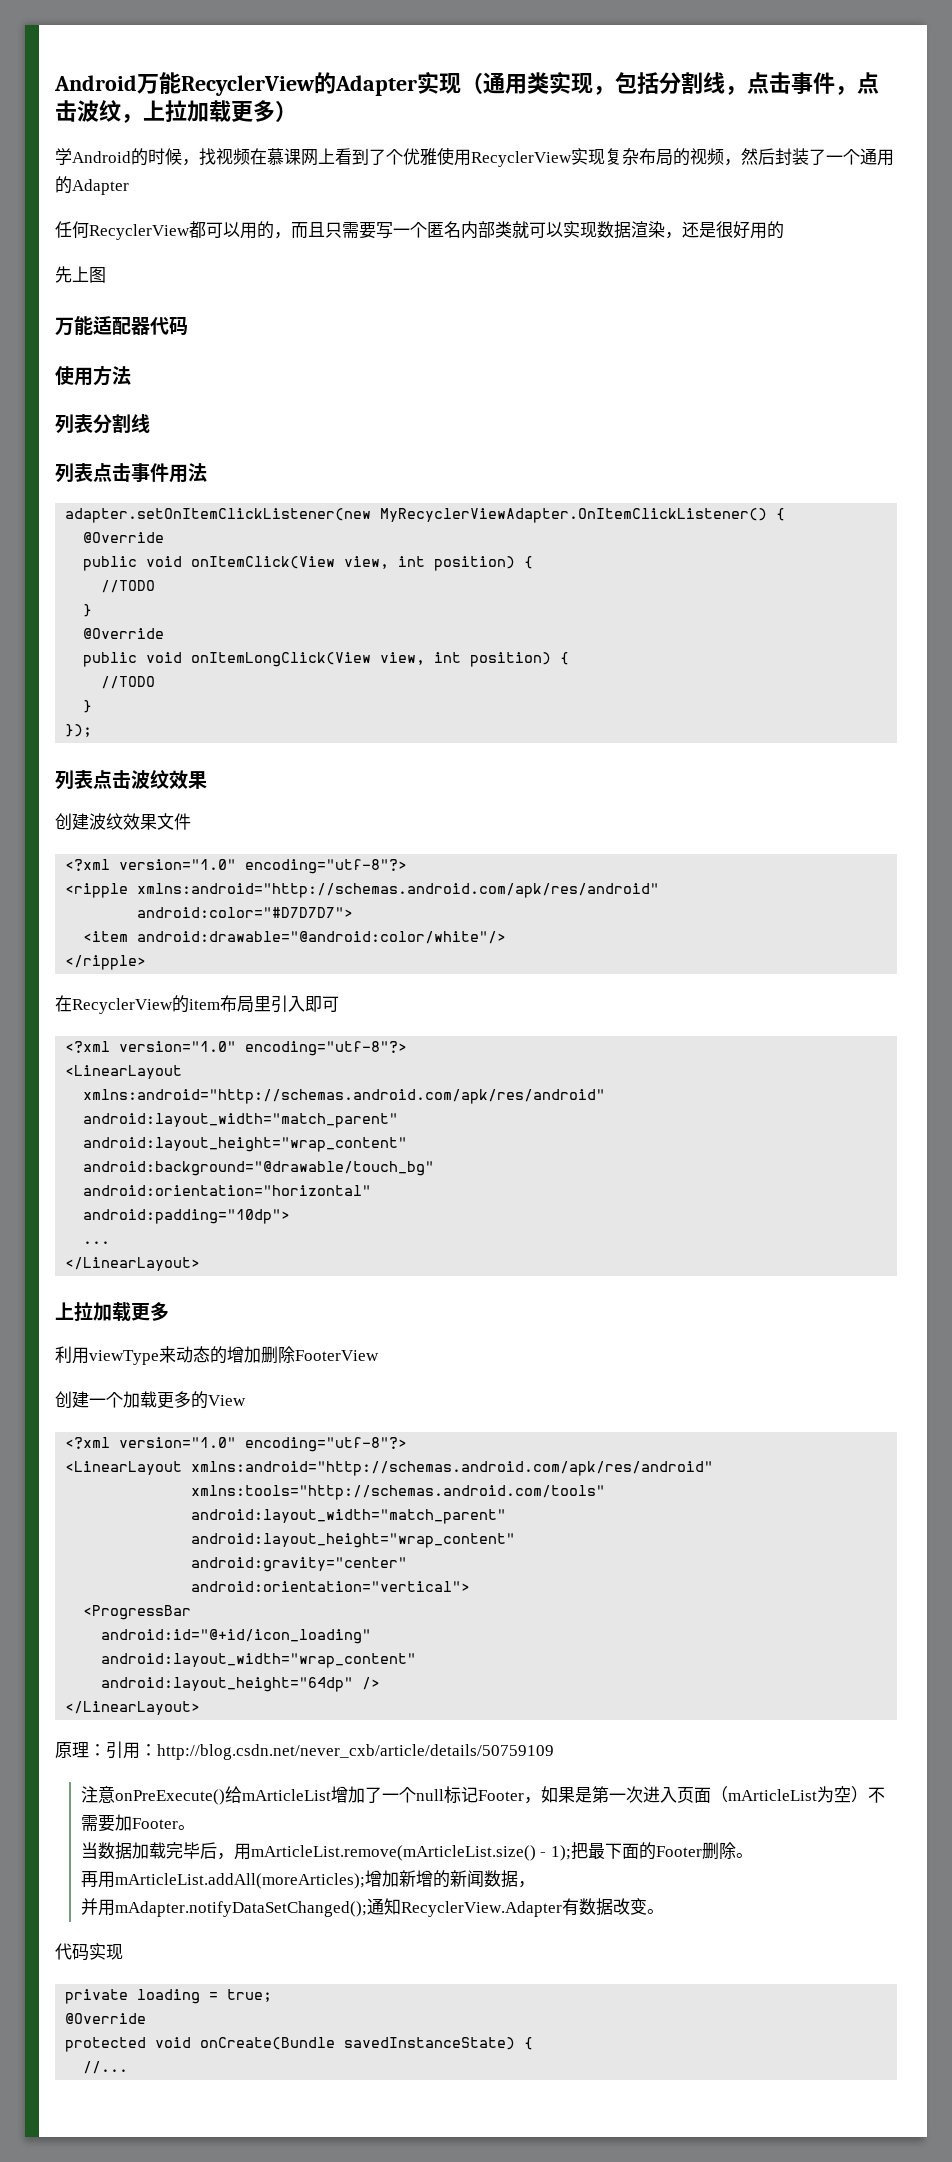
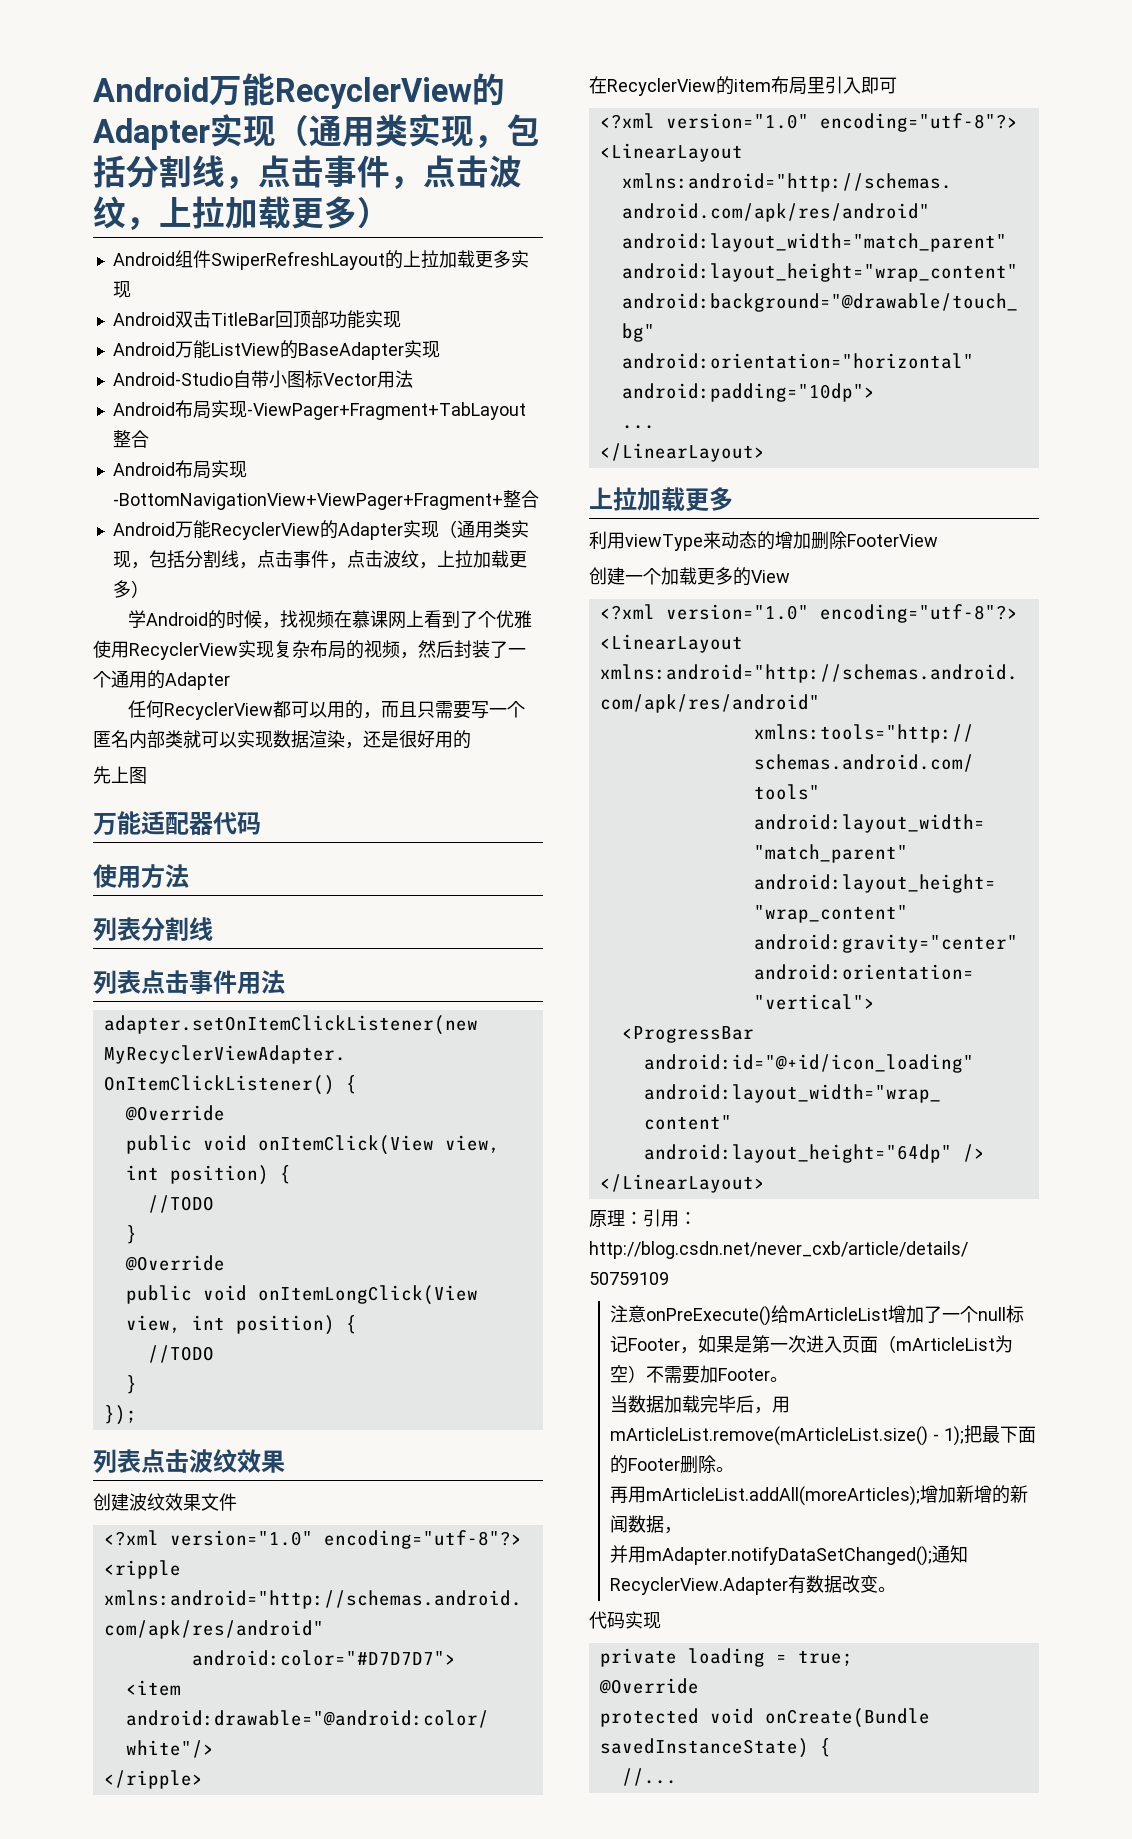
+ Android组件SwiperRefreshLayout的上拉加载更多实现
+ Android双击TitleBar回顶部功能实现
+ Android万能ListView的BaseAdapter实现
+ Android-Studio自带小图标Vector用法
+ Android布局实现-ViewPager+Fragment+TabLayout整合
+ Android布局实现-BottomNavigationView+ViewPager+Fragment+整合
+ Android万能RecyclerView的Adapter实现（通用类实现，包括分割线，点击事件，点击波纹，上拉加载更多）

